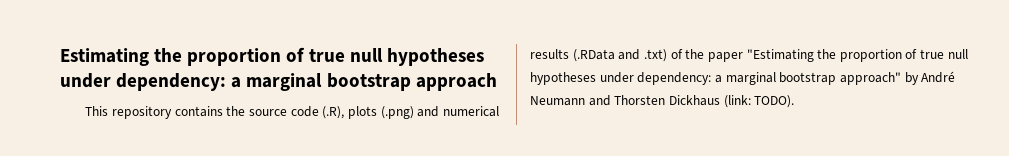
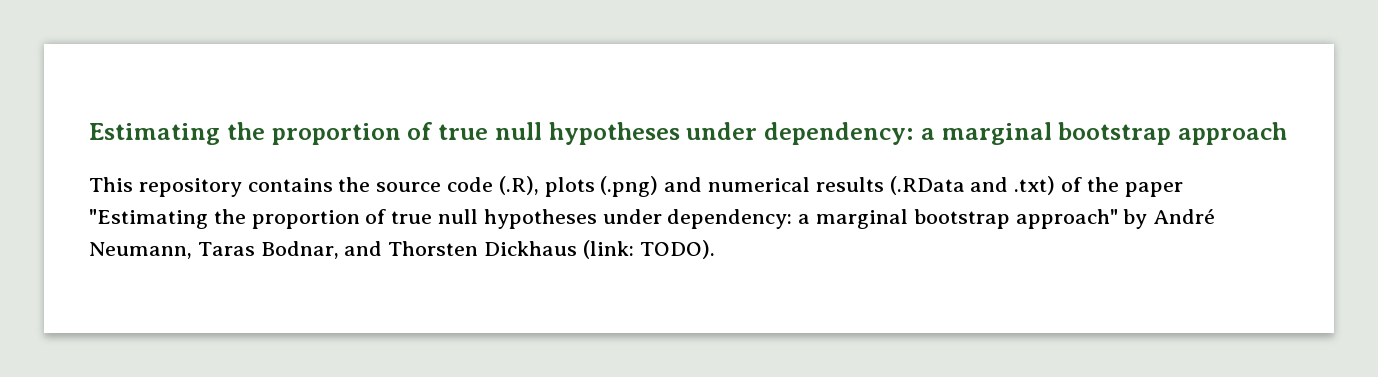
- This repository contains the source code (.R), plots (.png) and numerical results (.RData and .txt) of the paper "Estimating the proportion of true null hypotheses under dependency: a marginal bootstrap approach" by André Neumann and Thorsten Dickhaus (link: TODO).
+ This repository contains the source code (.R), plots (.png) and numerical results (.RData and .txt) of the paper "Estimating the proportion of true null hypotheses under dependency: a marginal bootstrap approach" by André Neumann, Taras Bodnar, and Thorsten Dickhaus (link: TODO).

